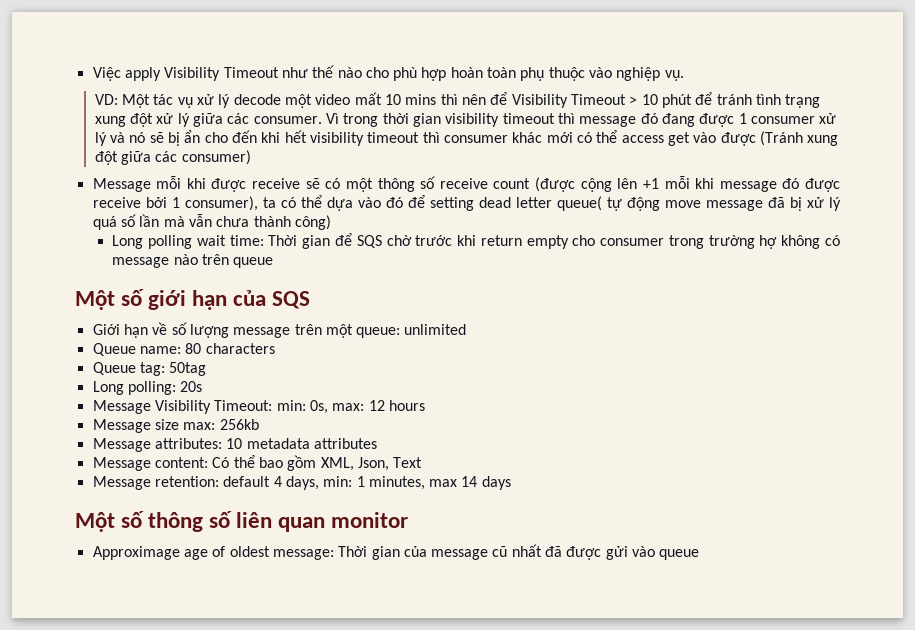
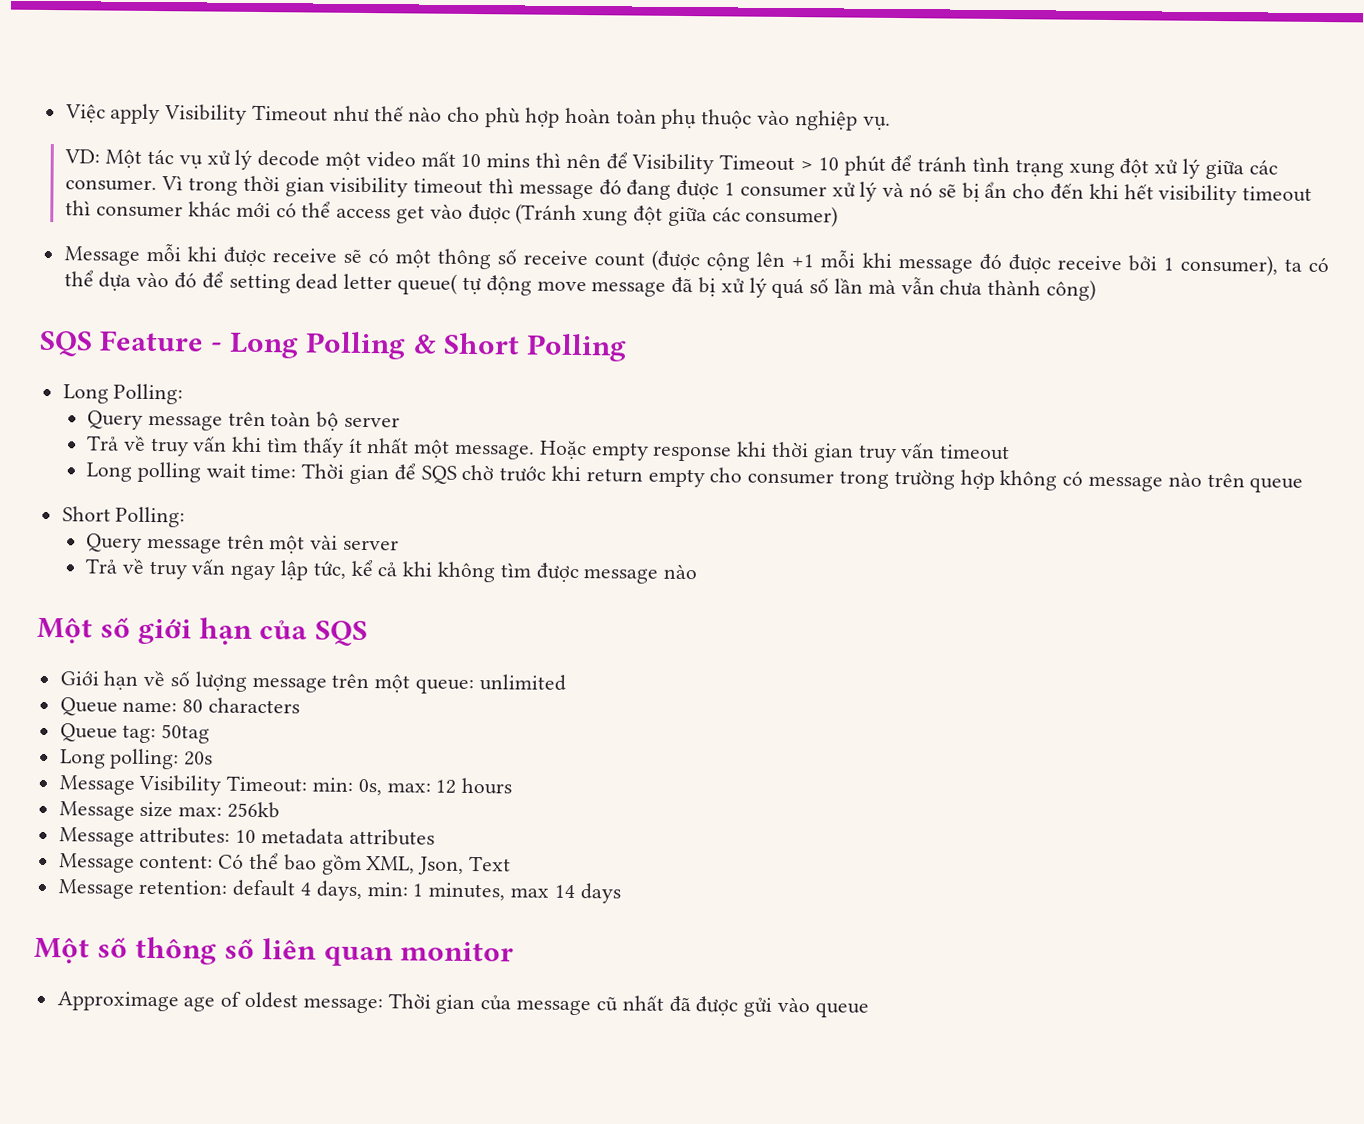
+ SQS Feature - Long Polling & Short Polling
+ Long Polling:
+ Query message trên toàn bộ server
+ Trả về truy vấn khi tìm thấy ít nhất một message. Hoặc empty response khi thời gian truy vấn timeout
- Long polling wait time: Thời gian để SQS chờ trước khi return empty cho consumer trong trường hợ không có message nào trên queue
+ Long polling wait time: Thời gian để SQS chờ trước khi return empty cho consumer trong trường hợp không có message nào trên queue
+ Short Polling:
+ Query message trên một vài server
+ Trả về truy vấn ngay lập tức, kể cả khi không tìm được message nào

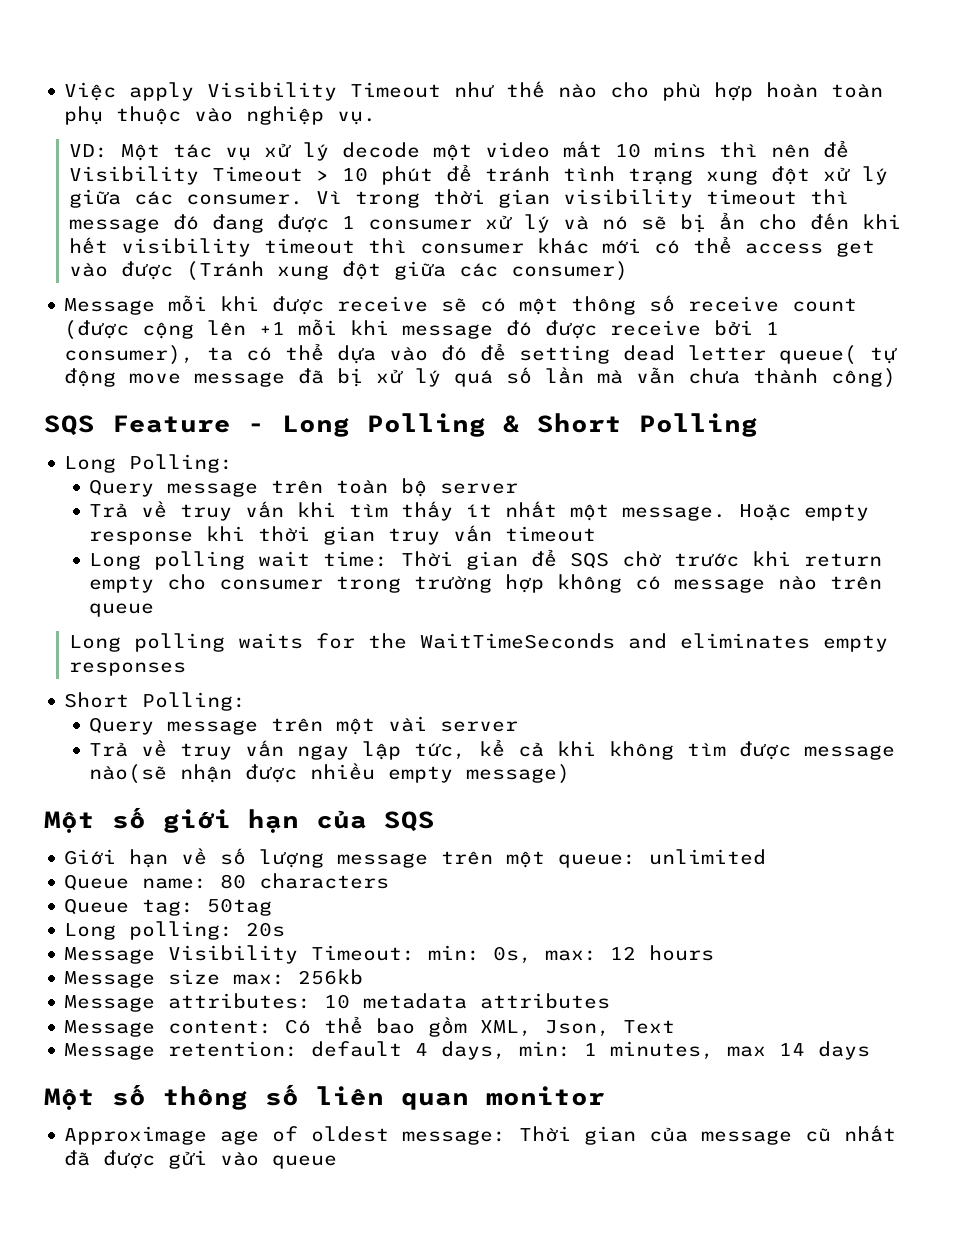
+ Long polling waits for the WaitTimeSeconds and eliminates empty responses
- Trả về truy vấn ngay lập tức, kể cả khi không tìm được message nào
+ Trả về truy vấn ngay lập tức, kể cả khi không tìm được message nào(sẽ nhận được nhiều empty message)

